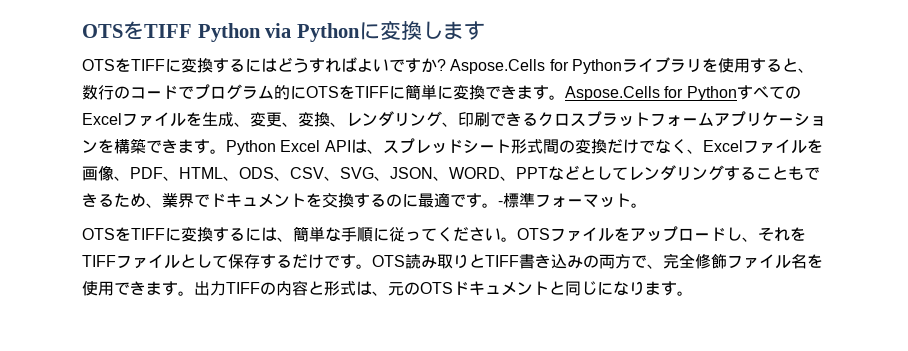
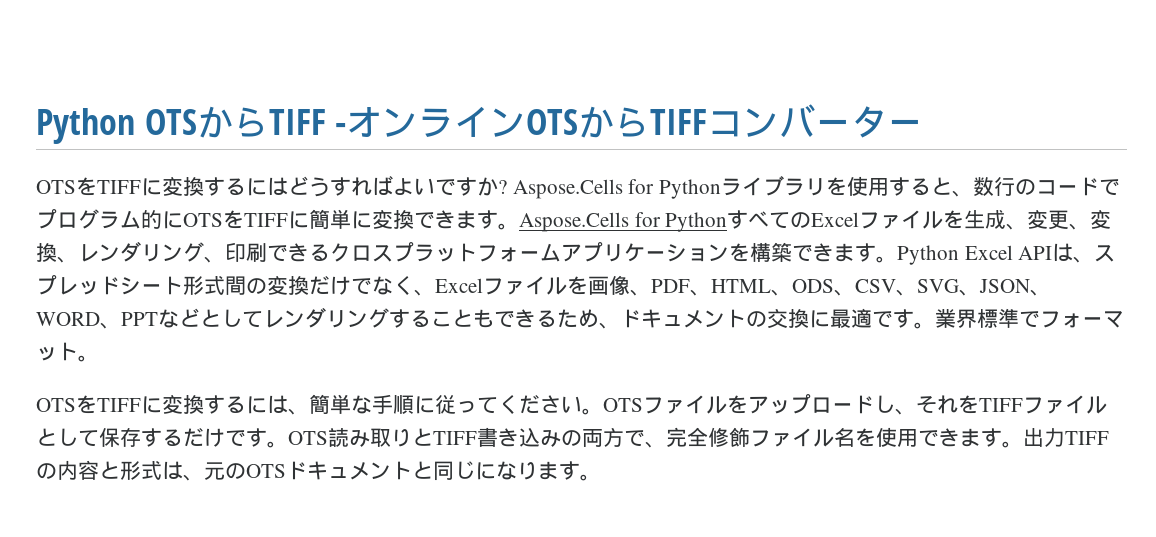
- OTSをTIFF Python via Pythonに変換します
+ Python OTSからTIFF -オンラインOTSからTIFFコンバーター
- Python Excel APIは、スプレッドシート形式間の変換だけでなく、Excelファイルを画像、PDF、HTML、ODS、CSV、SVG、JSON、WORD、PPTなどとしてレンダリングすることもできるため、業界でドキュメントを交換するのに最適です。
+ Python Excel APIは、スプレッドシート形式間の変換だけでなく、Excelファイルを画像、PDF、HTML、ODS、CSV、SVG、JSON、WORD、PPTなどとしてレンダリングすることもできるため、ドキュメントの交換に最適です。
- -標準フォーマット。
+ 業界標準でフォーマット。

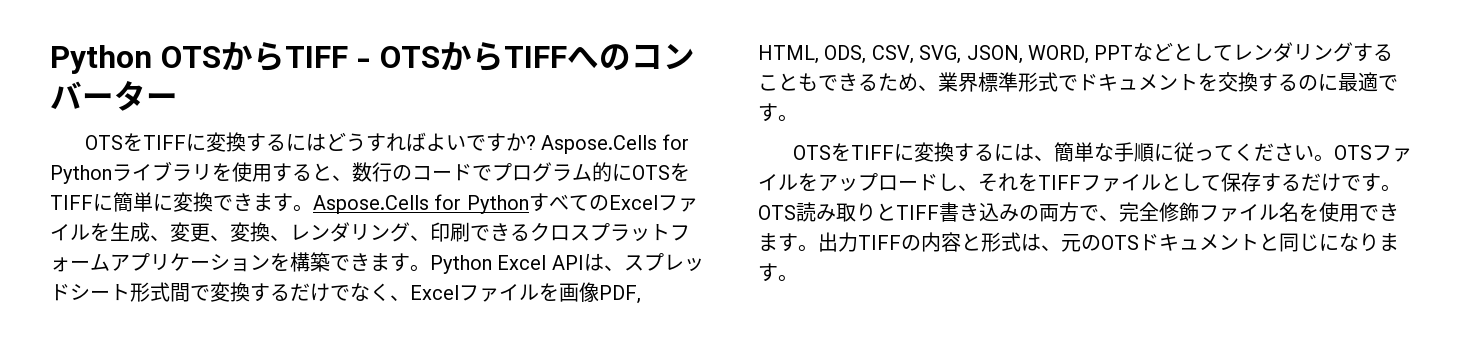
- Python OTSからTIFF -オンラインOTSからTIFFコンバーター
+ Python OTSからTIFF - OTSからTIFFへのコンバーター
- Python Excel APIは、スプレッドシート形式間の変換だけでなく、Excelファイルを画像、PDF、HTML、ODS、CSV、SVG、JSON、WORD、PPTなどとしてレンダリングすることもできるため、ドキュメントの交換に最適です。業界標準でフォーマット。
+ Python Excel APIは、スプレッドシート形式間で変換するだけでなく、Excelファイルを画像PDF, HTML, ODS, CSV, SVG, JSON, WORD, PPTなどとしてレンダリングすることもできるため、業界標準形式でドキュメントを交換するのに最適です。

